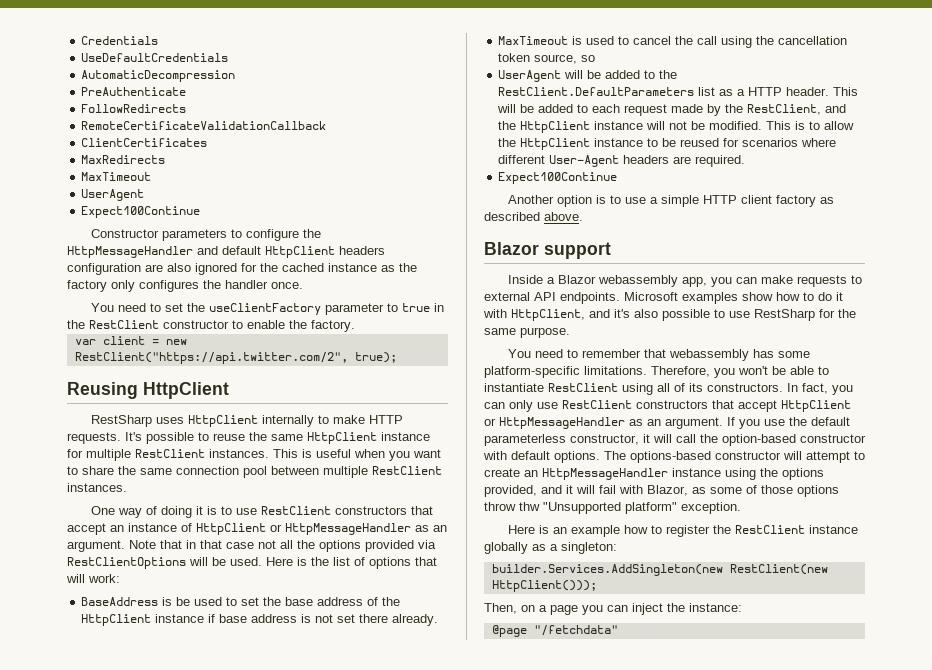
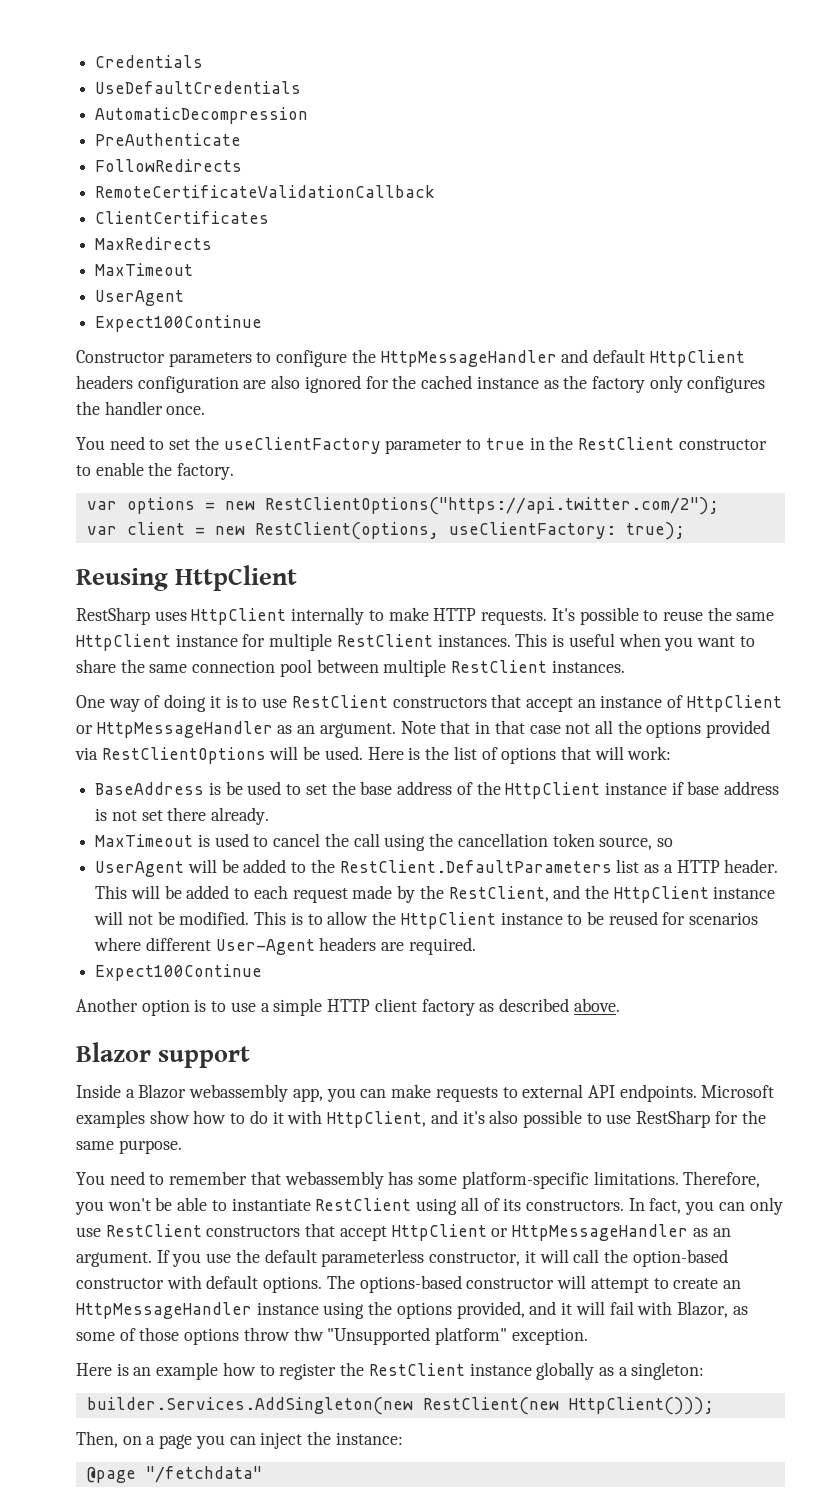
+ var options = new RestClientOptions("https://api.twitter.com/2");
- var client = new RestClient("https://api.twitter.com/2", true);
+ var client = new RestClient(options, useClientFactory: true);

